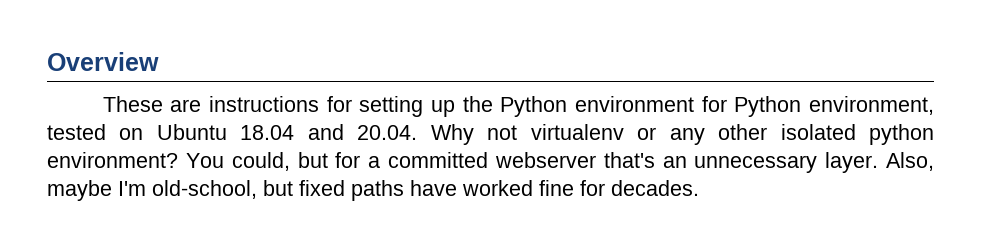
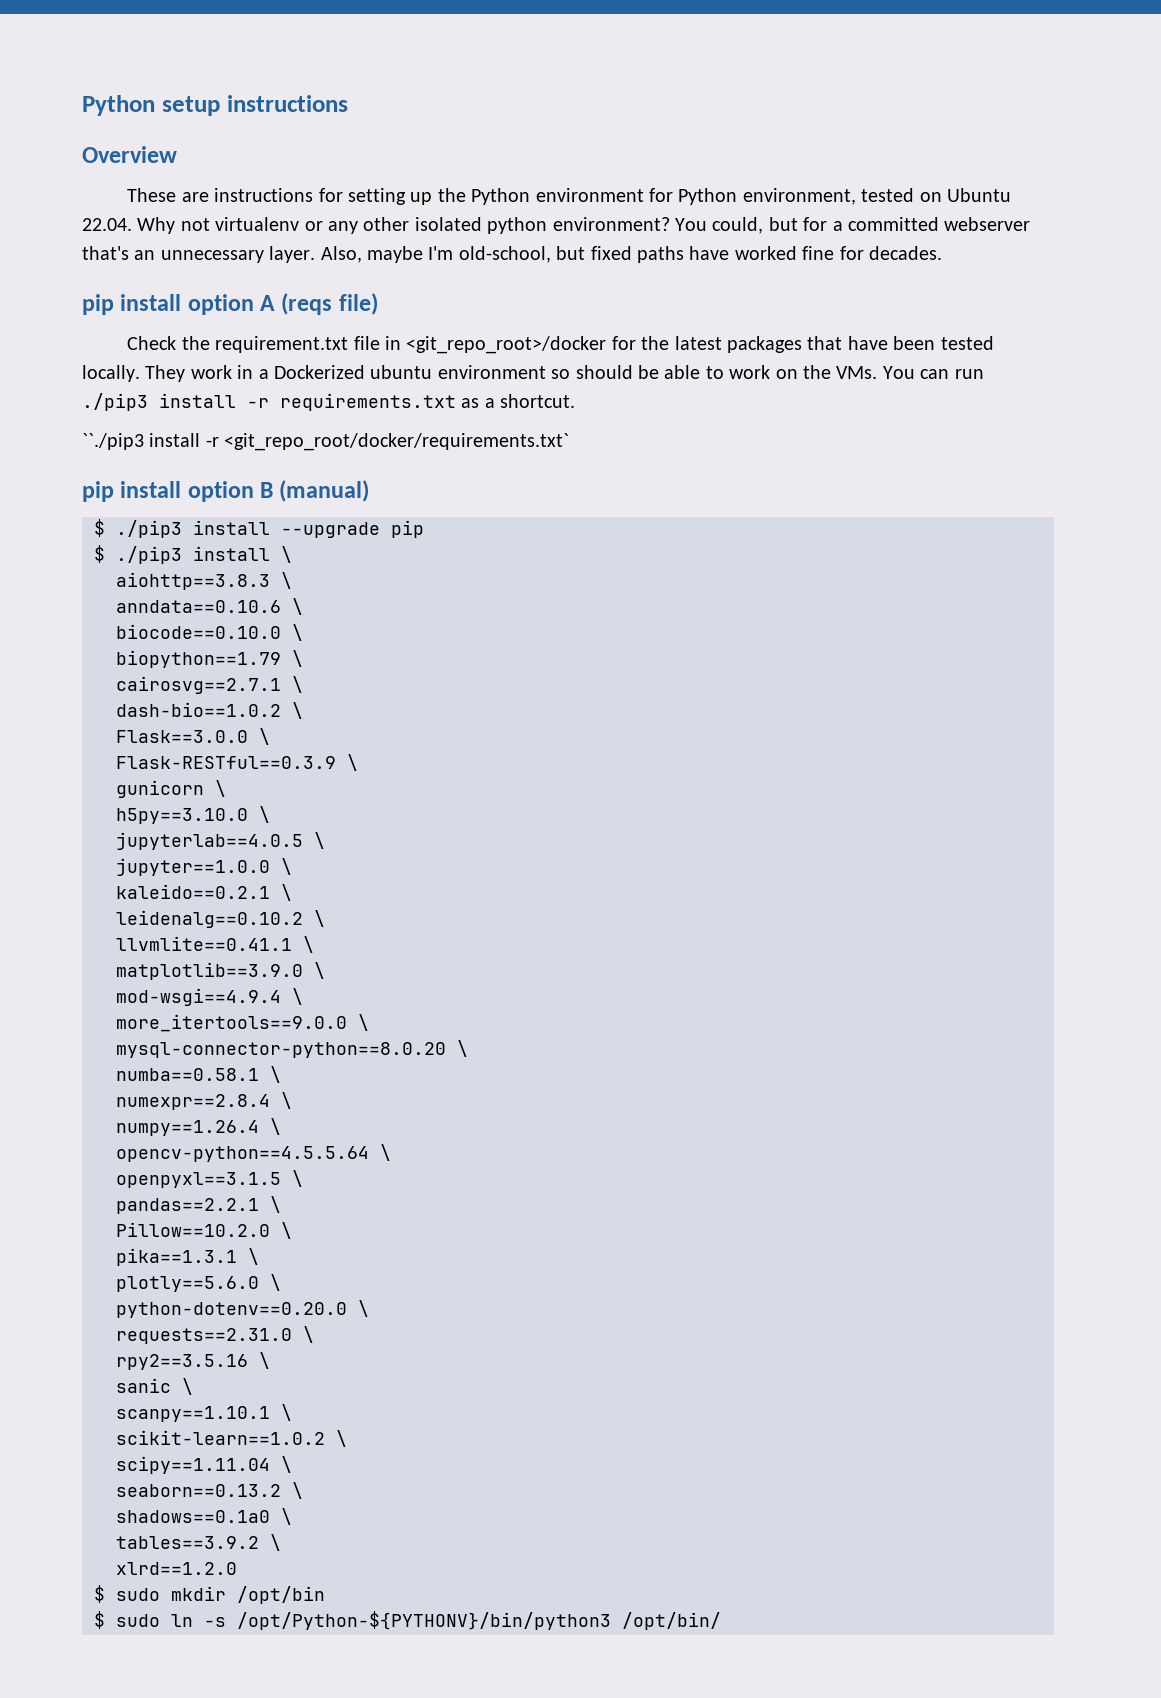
+ Python setup instructions
- These are instructions for setting up the Python environment for Python environment, tested on Ubuntu 18.04 and 20.04. Why not virtualenv or any other isolated python environment?
+ These are instructions for setting up the Python environment for Python environment, tested on Ubuntu 22.04. Why not virtualenv or any other isolated python environment?
+ pip install option A (reqs file)
+ Check the requirement.txt file in <git_repo_root>/docker for the latest packages that have been tested locally. They work in a Dockerized ubuntu environment so should be able to work on the VMs. You can run ./pip3 install -r requirements.txt as a shortcut.
+ ``./pip3 install -r <git_repo_root/docker/requirements.txt`
+ pip install option B (manual)
+ $ ./pip3 install --upgrade pip
+ $ ./pip3 install \
+ aiohttp==3.8.3 \
+ anndata==0.10.6 \
+ biocode==0.10.0 \
+ biopython==1.79 \
+ cairosvg==2.7.1 \
+ dash-bio==1.0.2 \
+ Flask==3.0.0 \
+ Flask-RESTful==0.3.9 \
+ gunicorn \
+ h5py==3.10.0 \
+ jupyterlab==4.0.5 \
+ jupyter==1.0.0 \
+ kaleido==0.2.1 \
+ leidenalg==0.10.2 \
+ llvmlite==0.41.1 \
+ matplotlib==3.9.0 \
+ mod-wsgi==4.9.4 \
+ more_itertools==9.0.0 \
+ mysql-connector-python==8.0.20 \
+ numba==0.58.1 \
+ numexpr==2.8.4 \
+ numpy==1.26.4 \
+ opencv-python==4.5.5.64 \
+ openpyxl==3.1.5 \
+ pandas==2.2.1 \
+ Pillow==10.2.0 \
+ pika==1.3.1 \
+ plotly==5.6.0 \
+ python-dotenv==0.20.0 \
+ requests==2.31.0 \
+ rpy2==3.5.16 \
+ sanic \
+ scanpy==1.10.1 \
+ scikit-learn==1.0.2 \
+ scipy==1.11.04 \
+ seaborn==0.13.2 \
+ shadows==0.1a0 \
+ tables==3.9.2 \
+ xlrd==1.2.0
+ $ sudo mkdir /opt/bin
+ $ sudo ln -s /opt/Python-${PYTHONV}/bin/python3 /opt/bin/

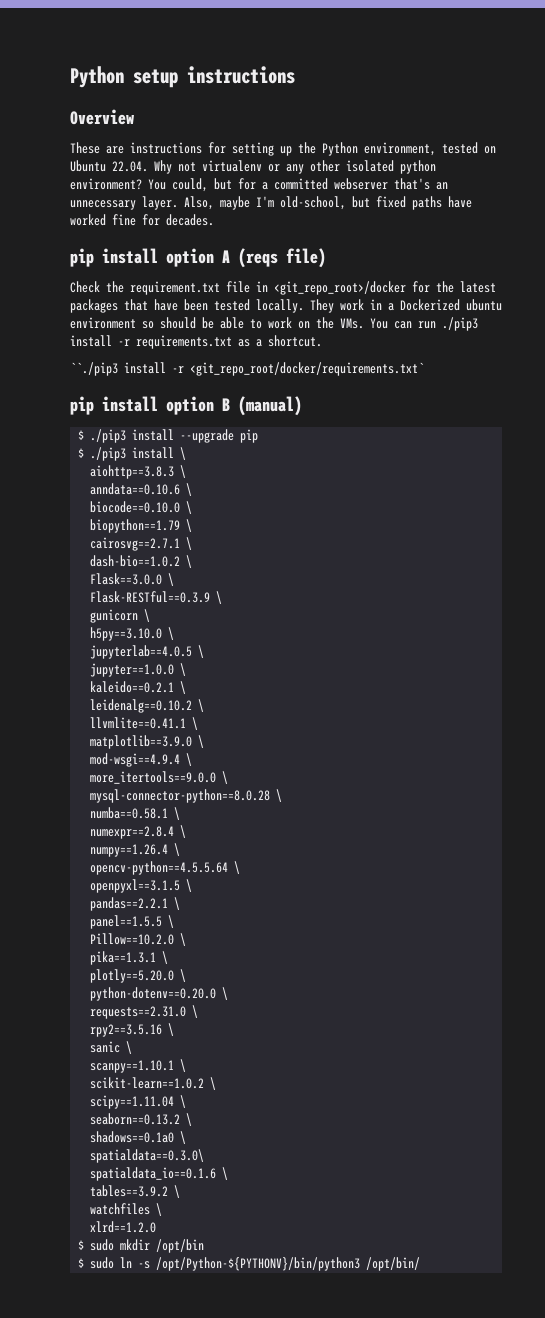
- These are instructions for setting up the Python environment for Python environment, tested on Ubuntu 22.04. Why not virtualenv or any other isolated python environment?
+ These are instructions for setting up the Python environment, tested on Ubuntu 22.04. Why not virtualenv or any other isolated python environment?
- mysql-connector-python==8.0.20 \
+ mysql-connector-python==8.0.28 \
+ panel==1.5.5 \
- plotly==5.6.0 \
+ plotly==5.20.0 \
+ spatialdata==0.3.0\
+ spatialdata_io==0.1.6 \
+ watchfiles \

